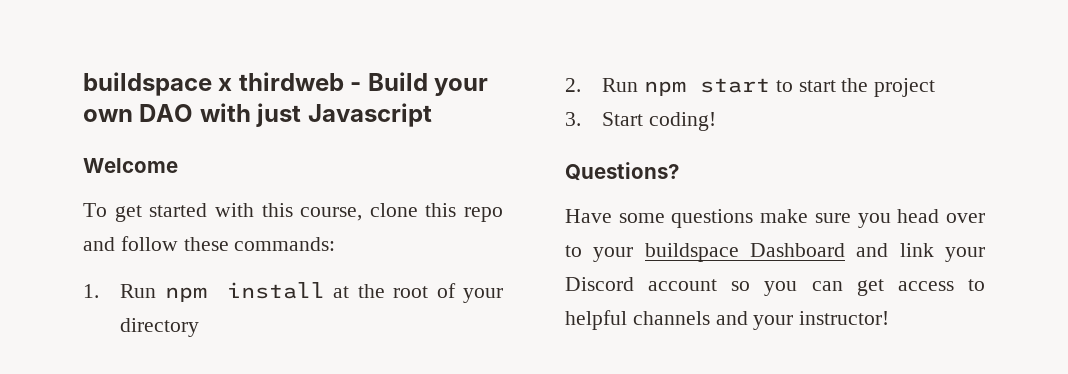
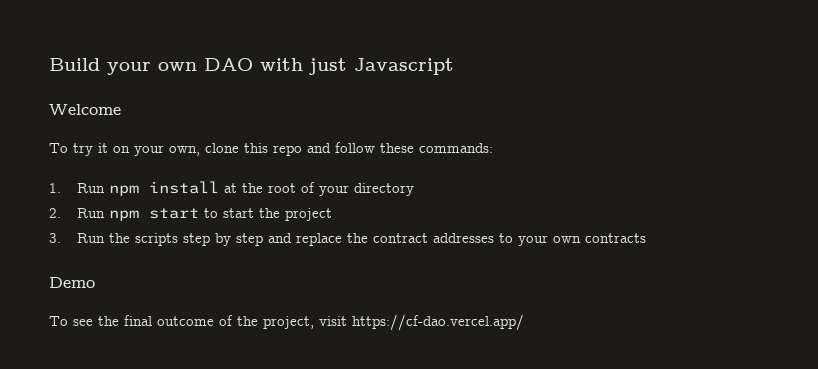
- buildspace x thirdweb - Build your own DAO with just Javascript
+ Build your own DAO with just Javascript
- To get started with this course, clone this repo and follow these commands:
+ To try it on your own, clone this repo and follow these commands:
- 3. Start coding!
- Questions?
- Have some questions make sure you head over to your buildspace Dashboard and link your Discord account so you can get access to helpful channels and your instructor!
+ 3. Run the scripts step by step and replace the contract addresses to your own contracts
+ Demo
+ To see the final outcome of the project, visit https://cf-dao.vercel.app/

